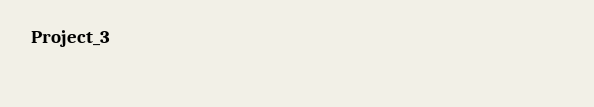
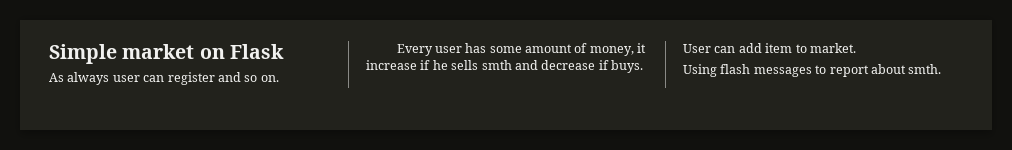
- Project_3
+ Simple market on Flask
+ As always user can register and so on.
+ Every user has some amount of money, it increase if he sells smth and decrease if buys. User can add item to market.
+ Using flash messages to report about smth.

